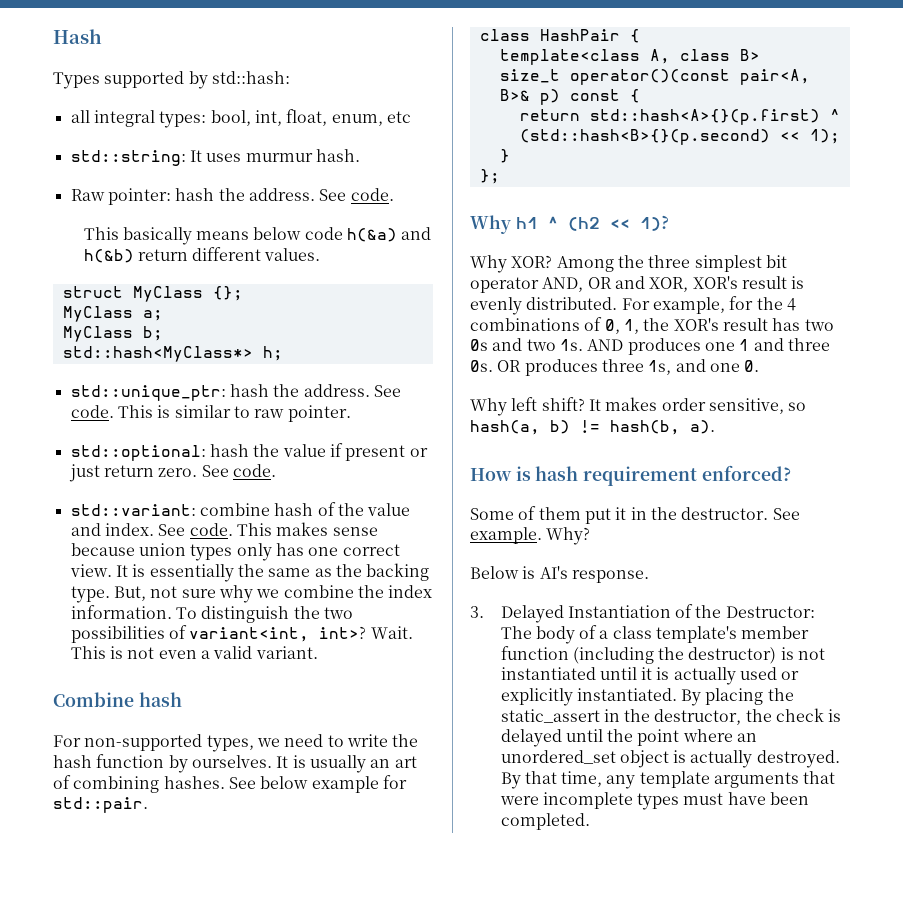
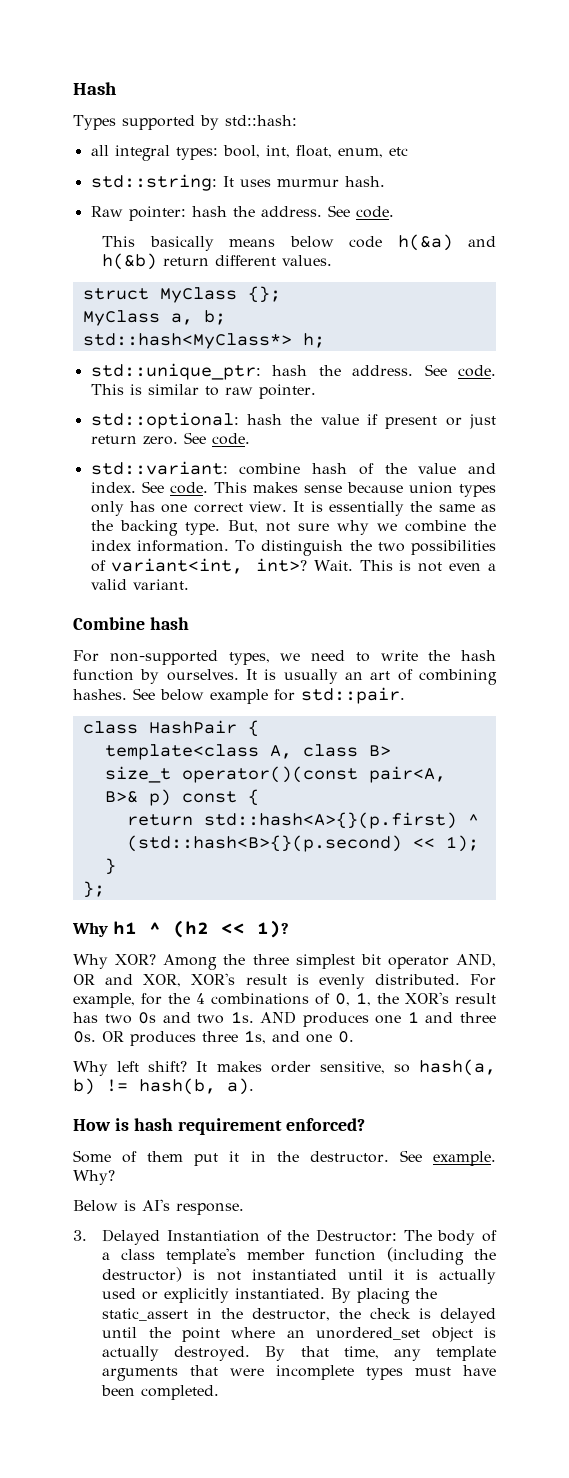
- MyClass a;
- MyClass b;
+ MyClass a, b;

